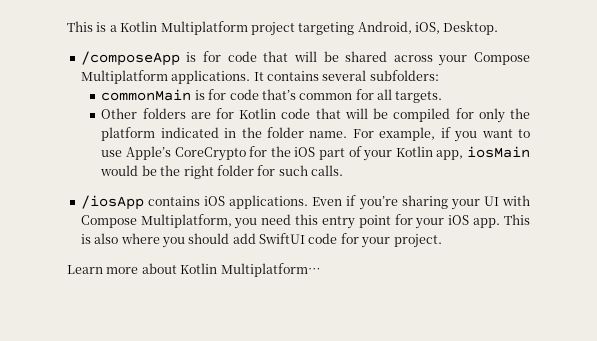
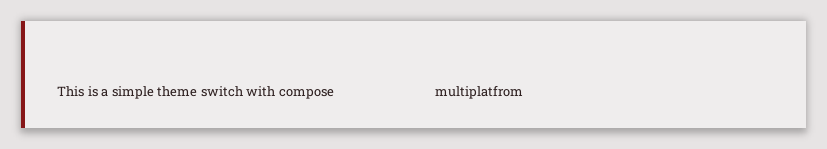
- This is a Kotlin Multiplatform project targeting Android, iOS, Desktop.
- /composeApp is for code that will be shared across your Compose Multiplatform applications. It contains several subfolders:
- commonMain is for code that’s common for all targets.
- Other folders are for Kotlin code that will be compiled for only the platform indicated in the folder name. For example, if you want to use Apple’s CoreCrypto for the iOS part of your Kotlin app, iosMain would be the right folder for such calls.
- /iosApp contains iOS applications. Even if you’re sharing your UI with Compose Multiplatform, you need this entry point for your iOS app. This is also where you should add SwiftUI code for your project.
- Learn more about Kotlin Multiplatform…
+ This is a simple theme switch with compose multiplatfrom

